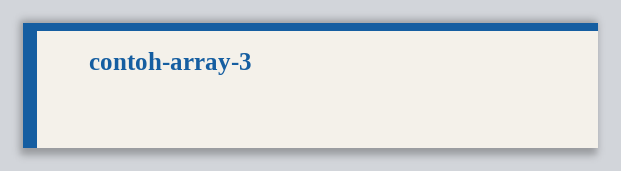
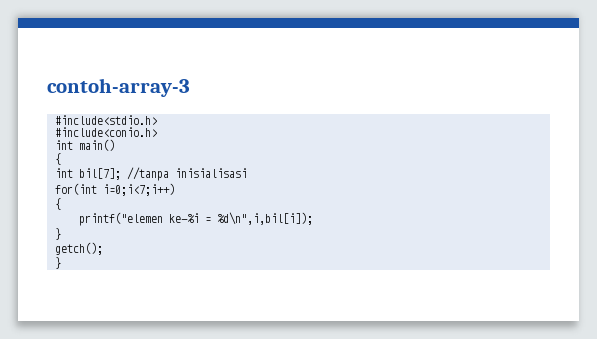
+ #include<stdio.h>
+ #include<conio.h>
+ int main()
+ {
+ int bil[7]; //tanpa inisialisasi
+ for(int i=0;i<7;i++)
+ {
+ printf("elemen ke-%i = %d\n",i,bil[i]);
+ }
+ getch();
+ }

